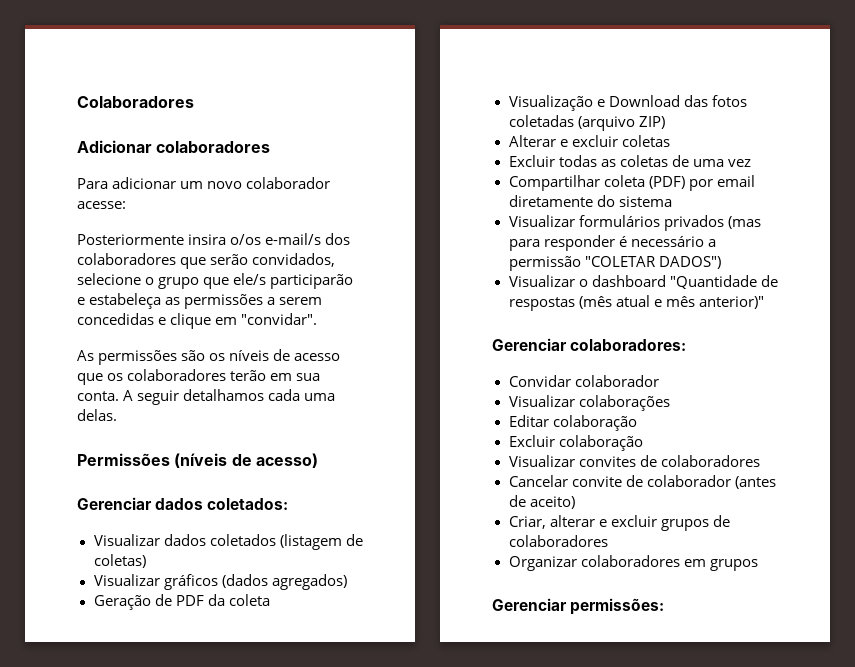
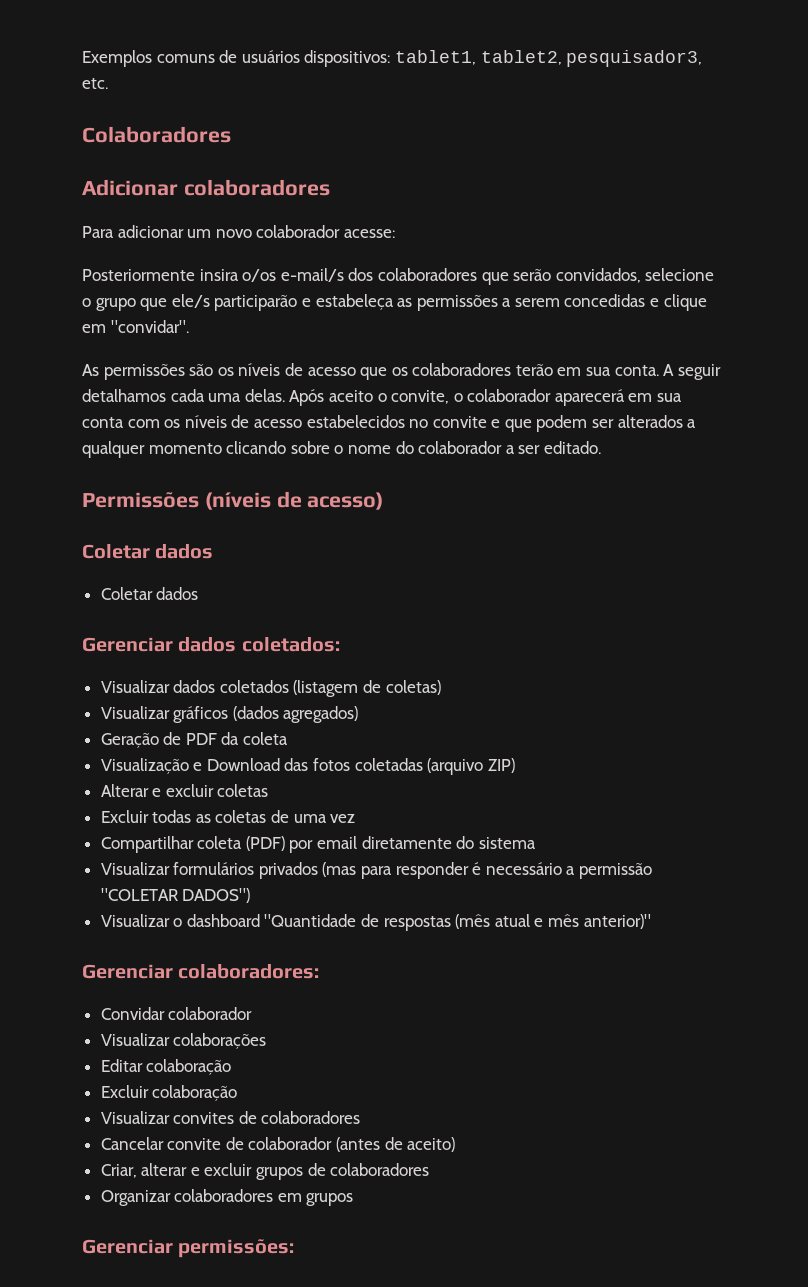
+ Exemplos comuns de usuários dispositivos: tablet1, tablet2, pesquisador3, etc.
+ Após aceito o convite, o colaborador aparecerá em sua conta com os níveis de acesso estabelecidos no convite e que podem ser alterados a qualquer momento clicando sobre o nome do colaborador a ser editado.
  Permissões (níveis de acesso)
+ Coletar dados
+ Coletar dados

